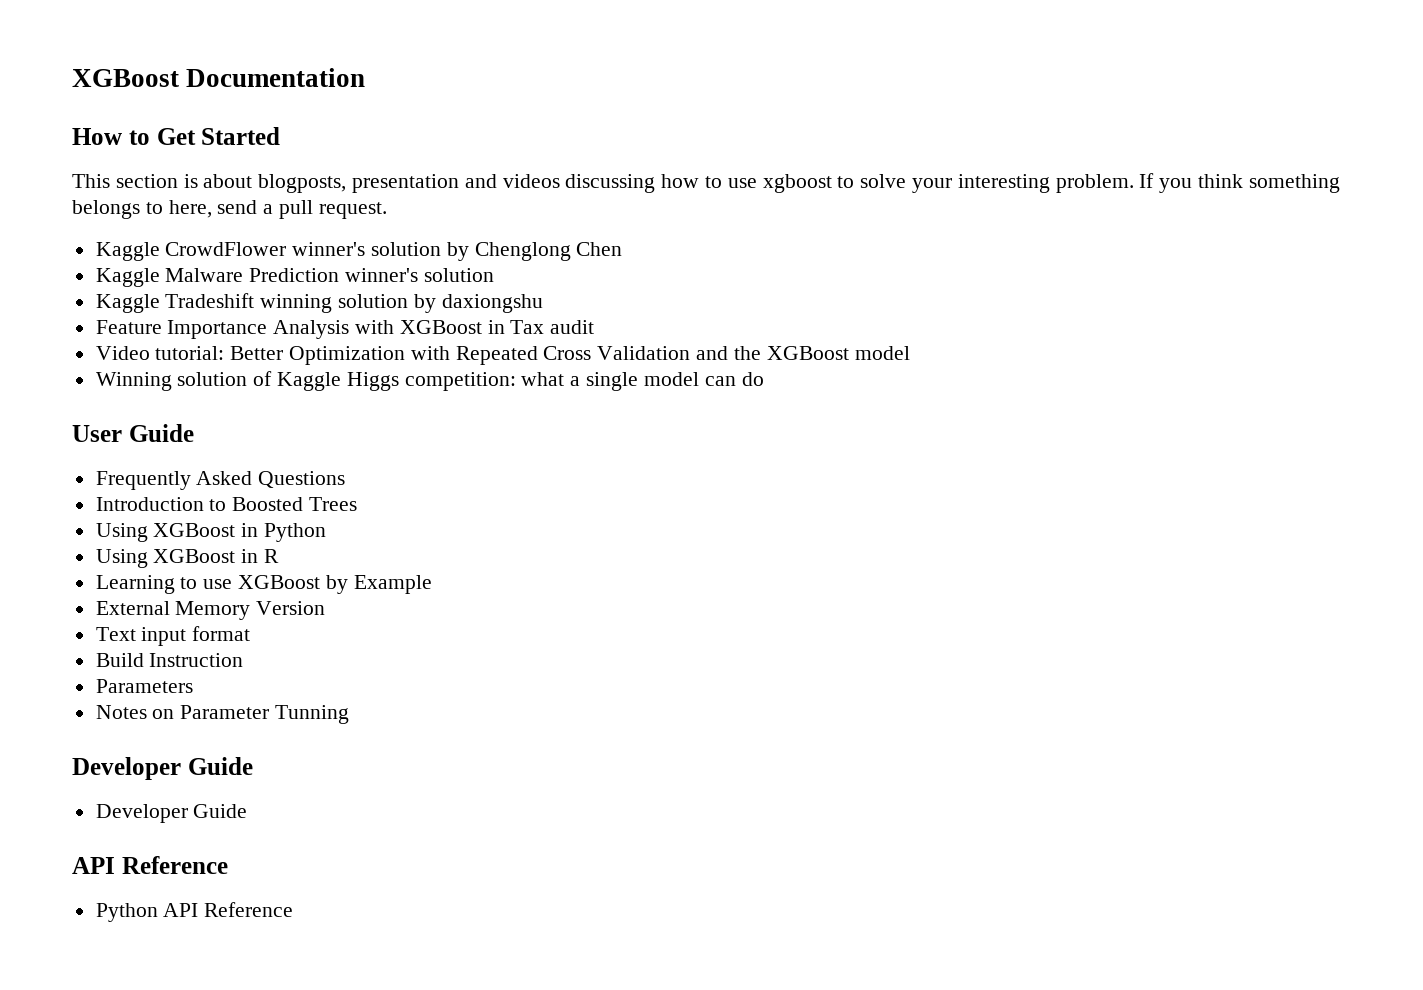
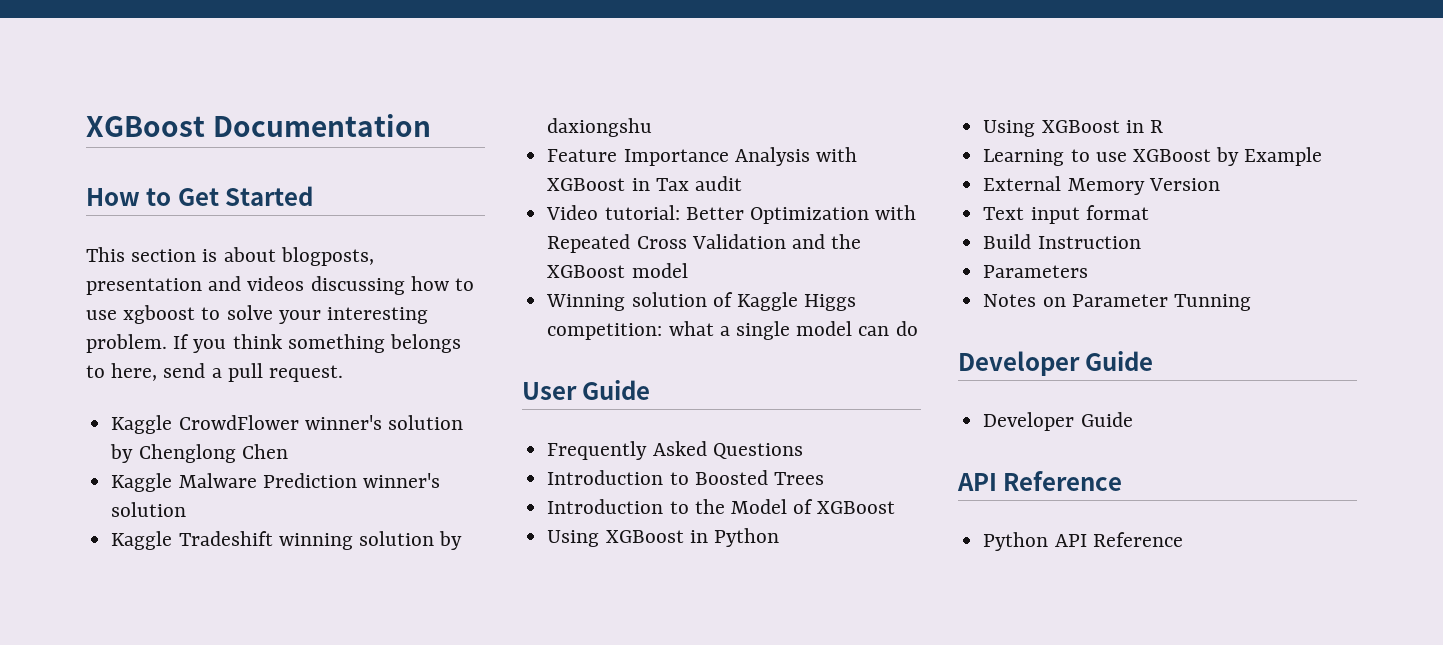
+ Introduction to the Model of XGBoost

